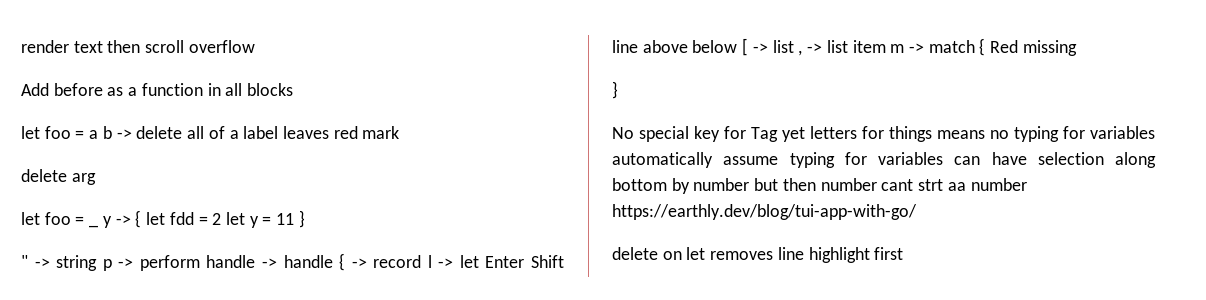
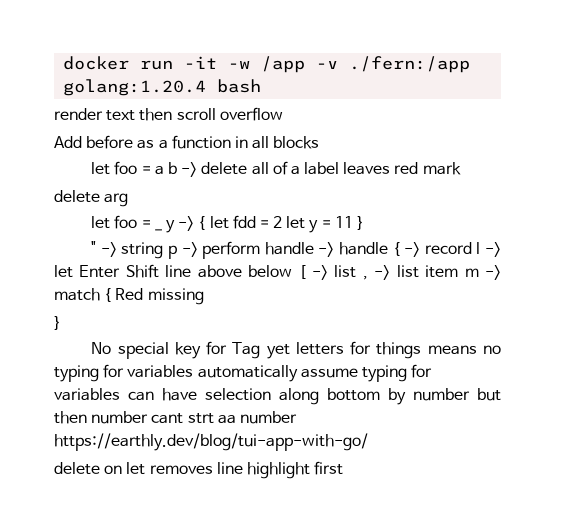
+ docker run -it -w /app -v ./fern:/app golang:1.20.4 bash

